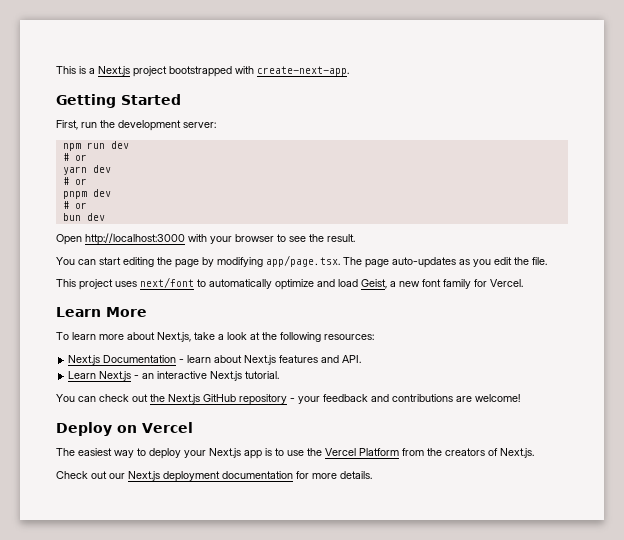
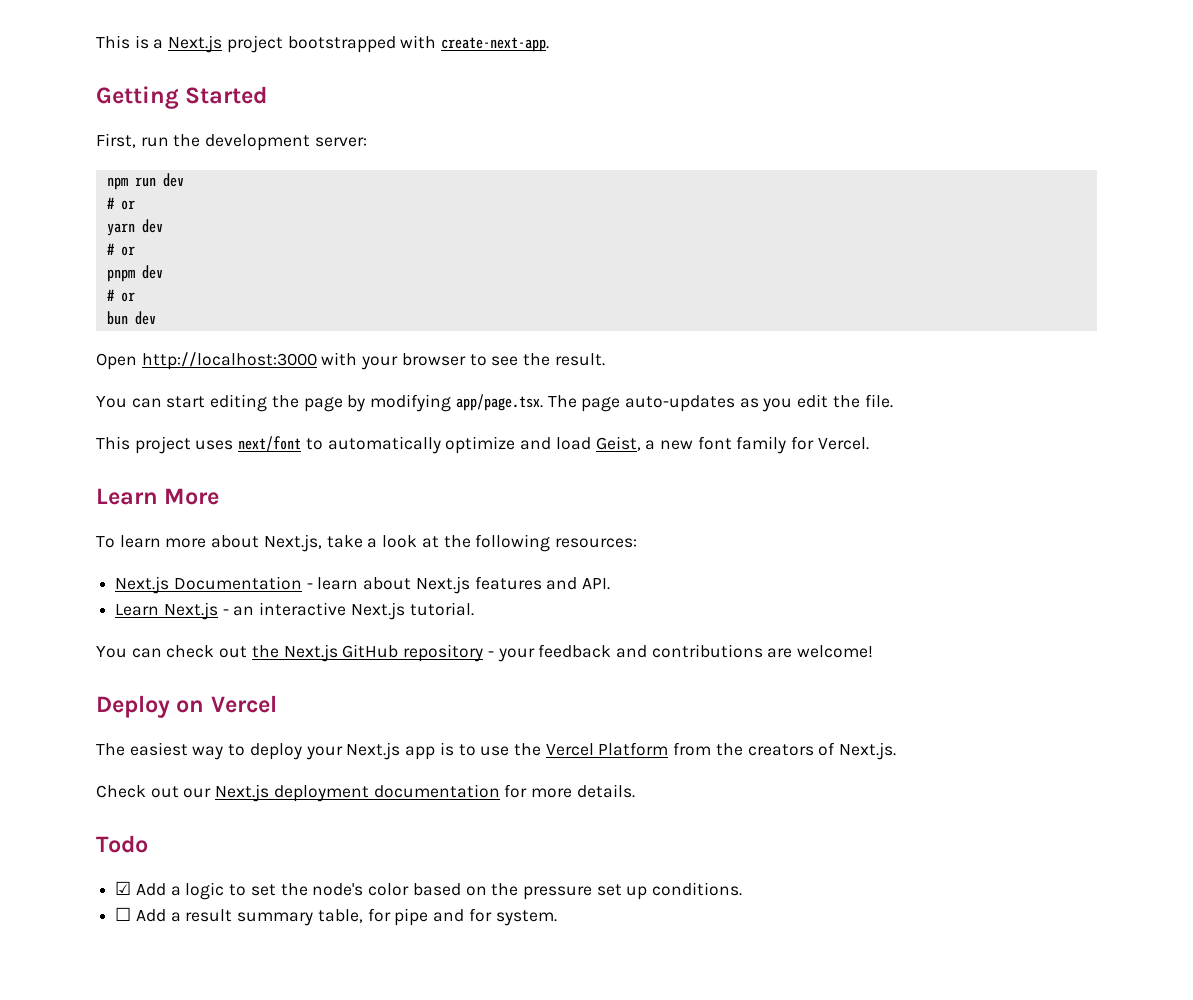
+ Todo
+ ☑ Add a logic to set the node's color based on the pressure set up conditions.
+ ☐ Add a result summary table, for pipe and for system.

